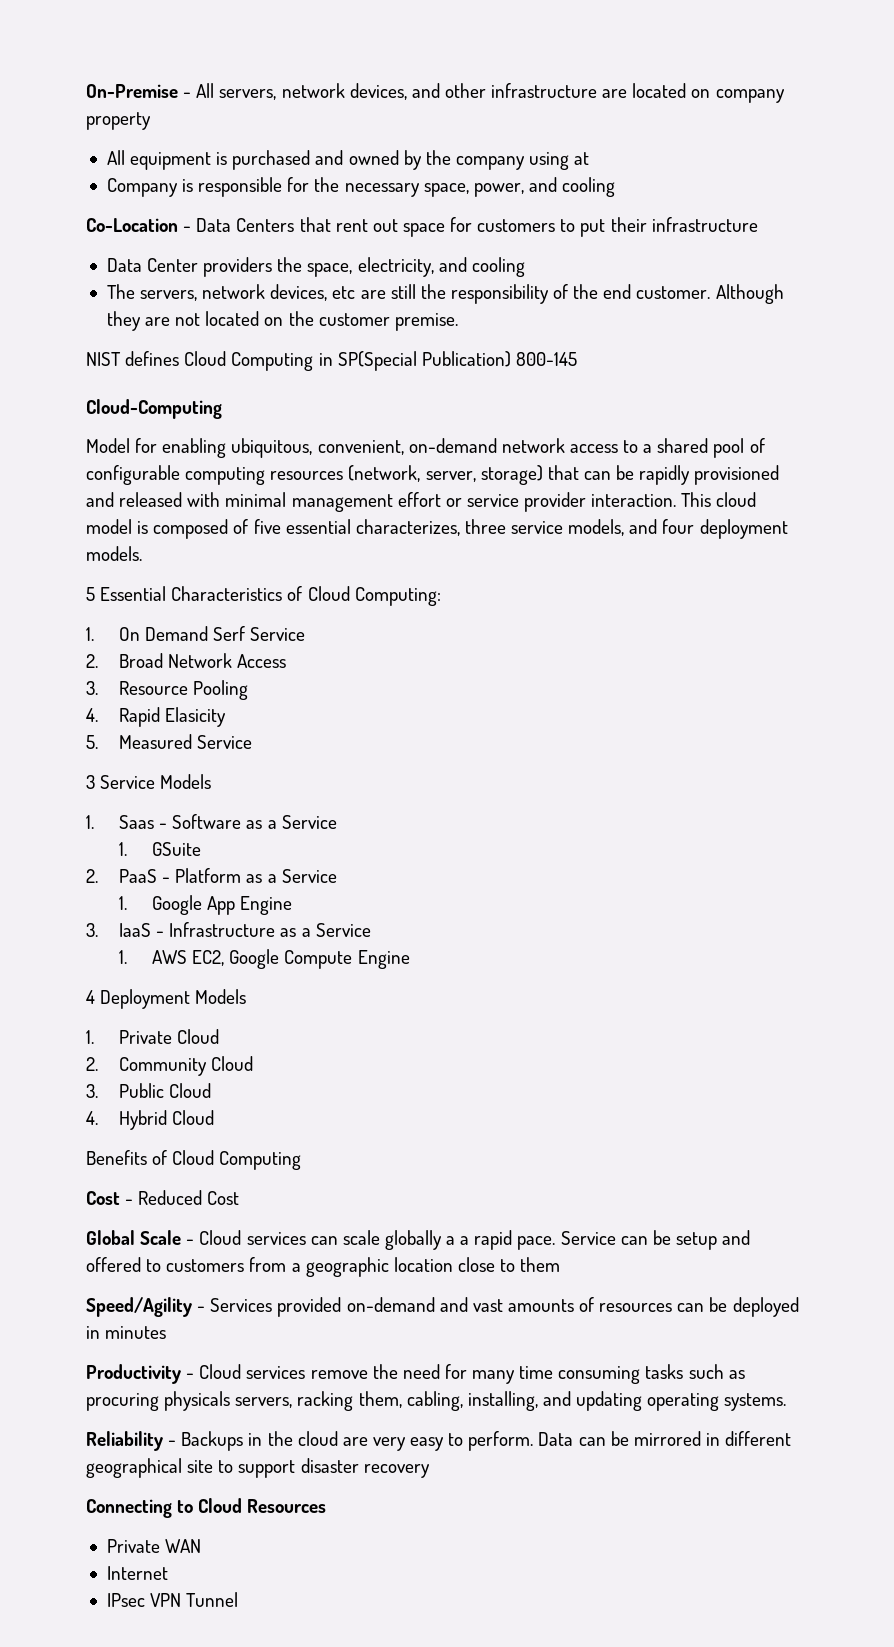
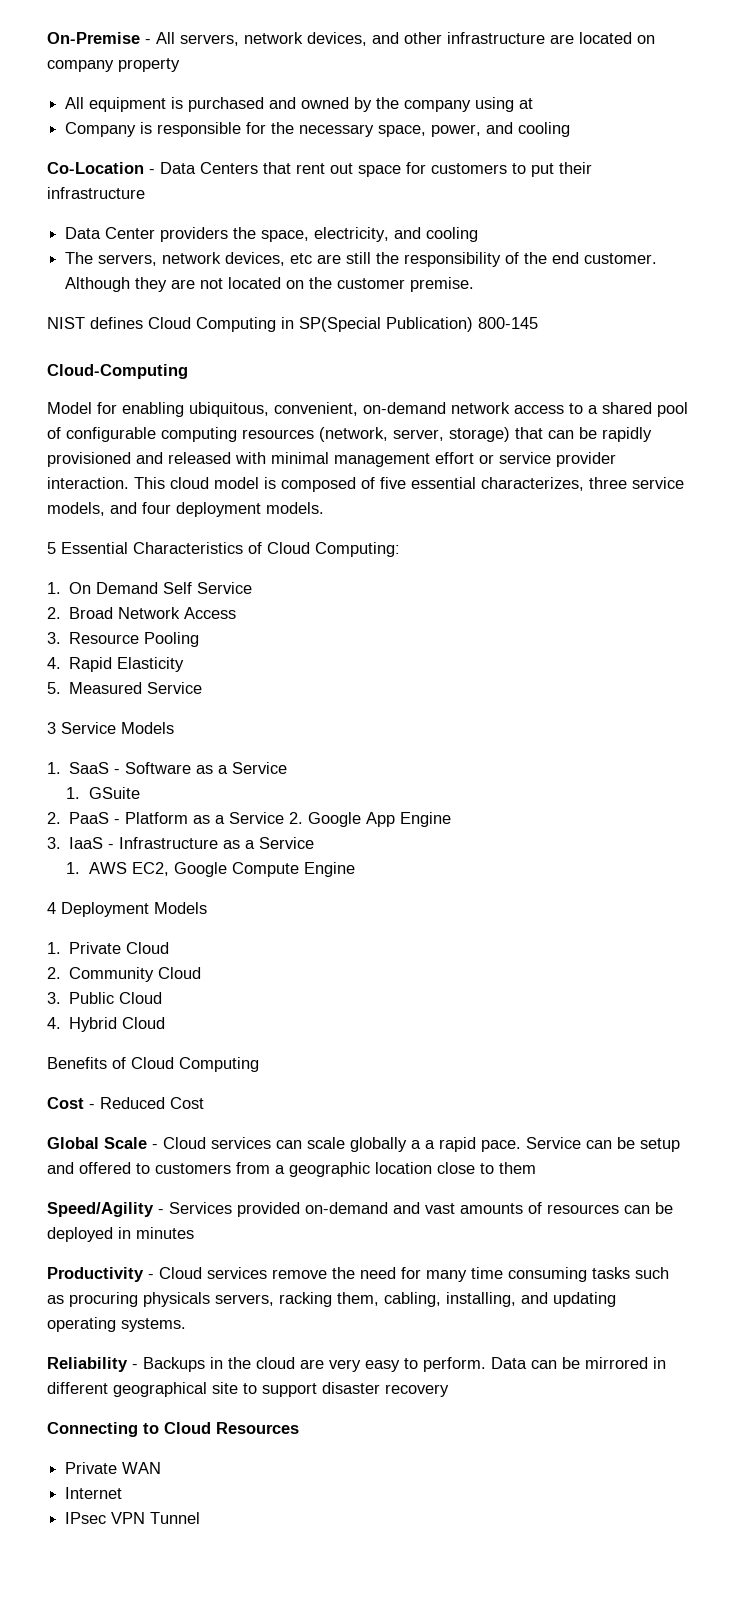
- 1. On Demand Serf Service
+ 1. On Demand Self Service
- 4. Rapid Elasicity
+ 4. Rapid Elasticity
- 1. Saas - Software as a Service
+ 1. SaaS - Software as a Service
- 2. PaaS - Platform as a Service
- 1. Google App Engine
+ 2. PaaS - Platform as a Service 2. Google App Engine

